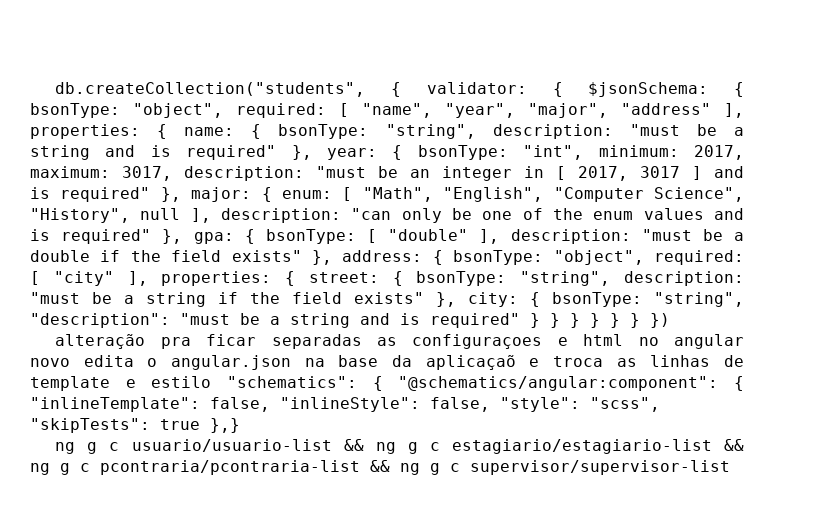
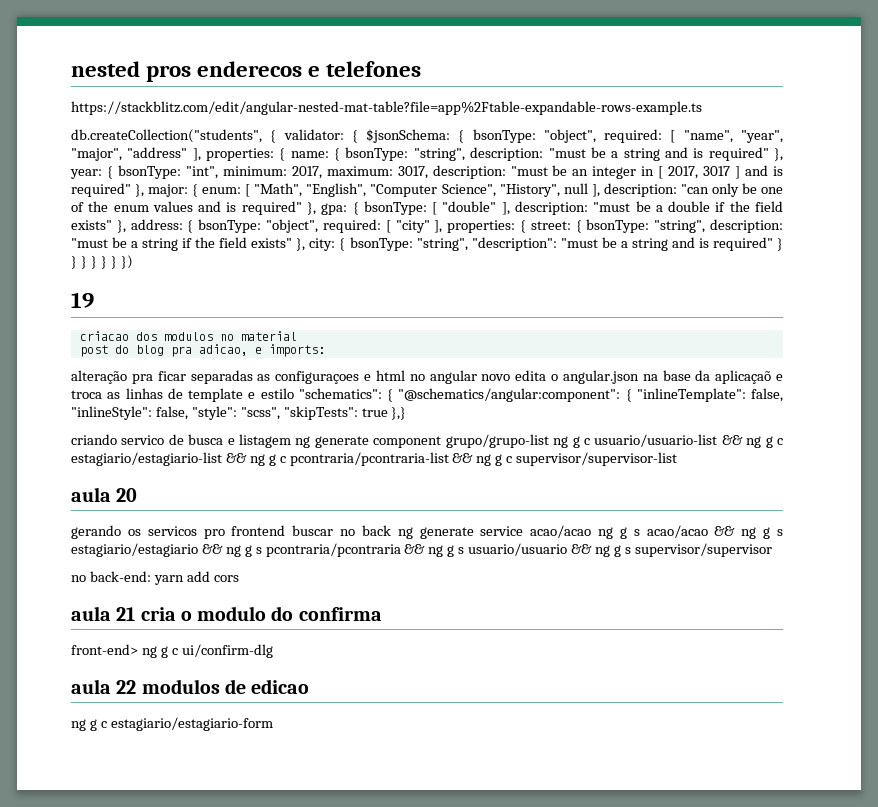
+ nested pros enderecos e telefones
+ https://stackblitz.com/edit/angular-nested-mat-table?file=app%2Ftable-expandable-rows-example.ts
+ 19
+ criacao dos modulos no material
+ post do blog pra adicao, e imports:
- ng g c usuario/usuario-list && ng g c estagiario/estagiario-list && ng g c pcontraria/pcontraria-list && ng g c supervisor/supervisor-list
+ criando servico de busca e listagem ng generate component grupo/grupo-list ng g c usuario/usuario-list && ng g c estagiario/estagiario-list && ng g c pcontraria/pcontraria-list && ng g c supervisor/supervisor-list
+ aula 20
+ gerando os servicos pro frontend buscar no back ng generate service acao/acao ng g s acao/acao && ng g s estagiario/estagiario && ng g s pcontraria/pcontraria && ng g s usuario/usuario && ng g s supervisor/supervisor
+ no back-end: yarn add cors
+ aula 21 cria o modulo do confirma
+ front-end> ng g c ui/confirm-dlg
+ aula 22 modulos de edicao
+ ng g c estagiario/estagiario-form

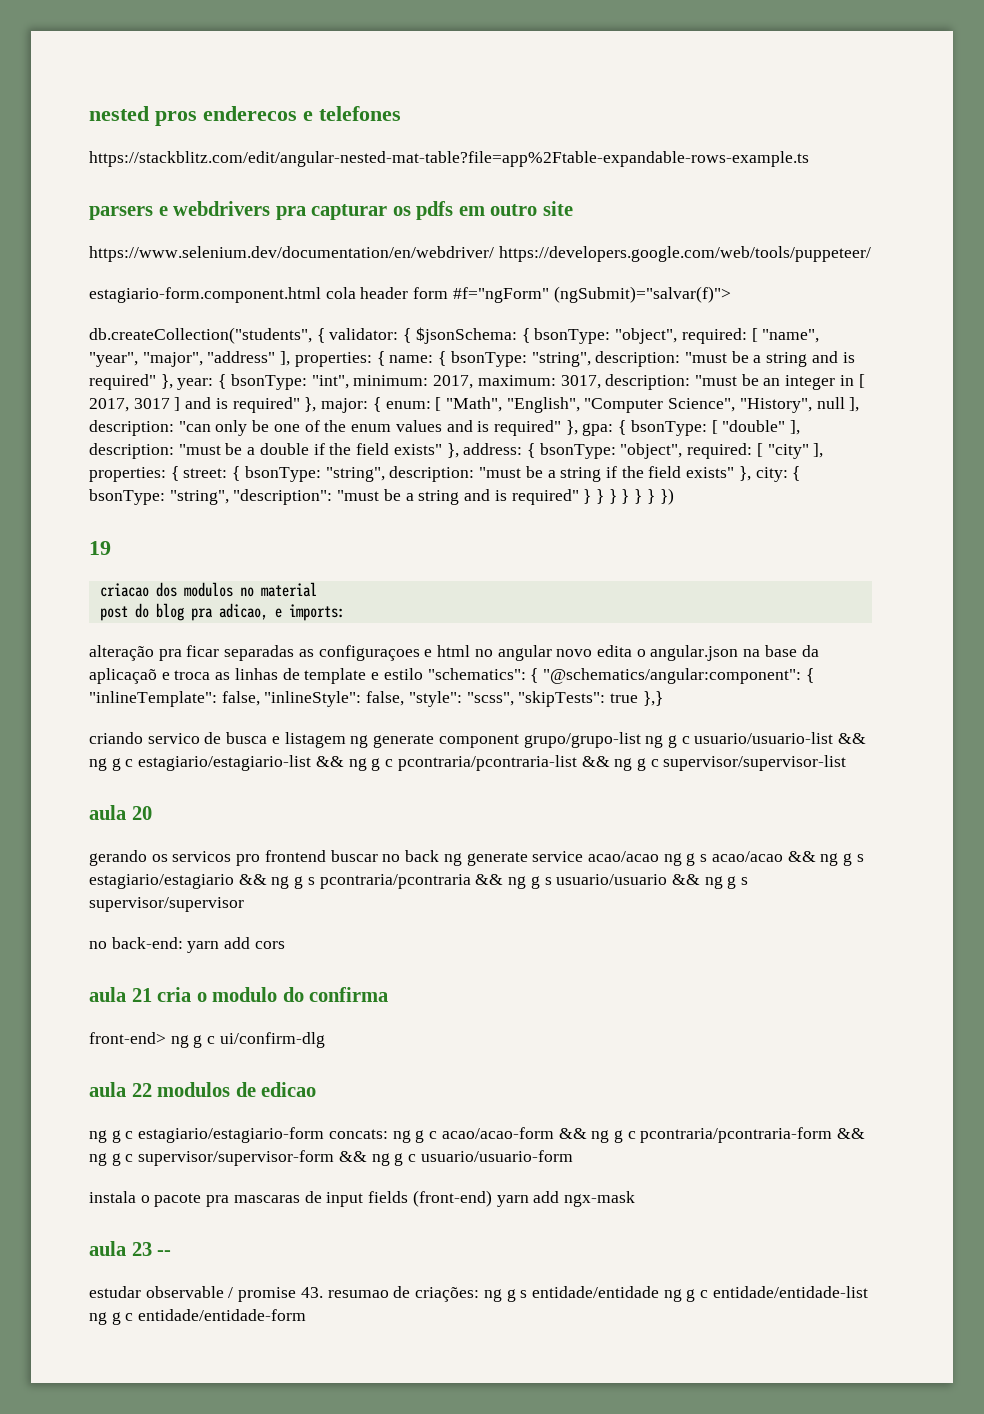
+ parsers e webdrivers pra capturar os pdfs em outro site
+ https://www.selenium.dev/documentation/en/webdriver/ https://developers.google.com/web/tools/puppeteer/
+ estagiario-form.component.html cola header form #f="ngForm" (ngSubmit)="salvar(f)">
- ng g c estagiario/estagiario-form
+ ng g c estagiario/estagiario-form concats: ng g c acao/acao-form && ng g c pcontraria/pcontraria-form && ng g c supervisor/supervisor-form && ng g c usuario/usuario-form
+ instala o pacote pra mascaras de input fields (front-end) yarn add ngx-mask
+ aula 23 --
+ estudar observable / promise 43. resumao de criações: ng g s entidade/entidade ng g c entidade/entidade-list ng g c entidade/entidade-form

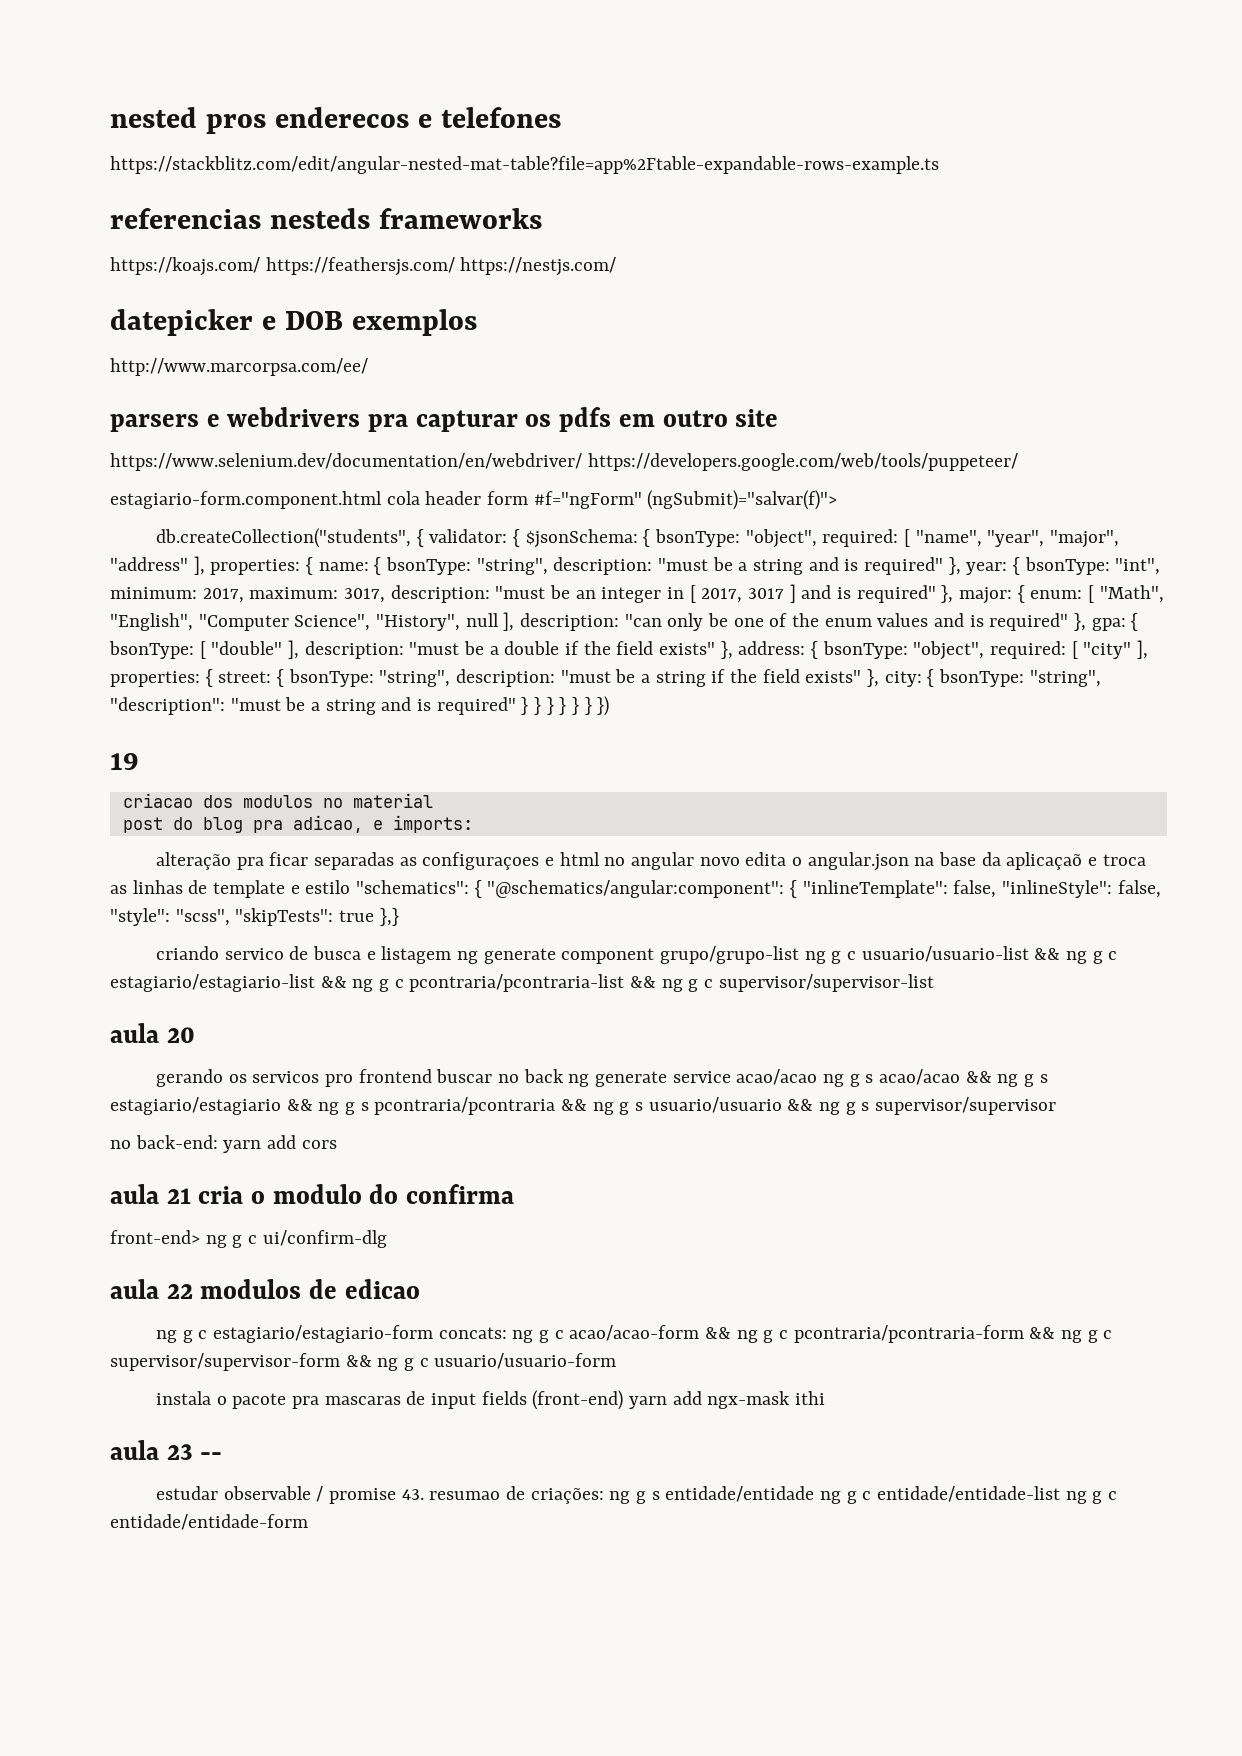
+ referencias nesteds frameworks
+ https://koajs.com/ https://feathersjs.com/ https://nestjs.com/
+ datepicker e DOB exemplos
+ http://www.marcorpsa.com/ee/
- instala o pacote pra mascaras de input fields (front-end) yarn add ngx-mask
+ instala o pacote pra mascaras de input fields (front-end) yarn add ngx-mask ithi

